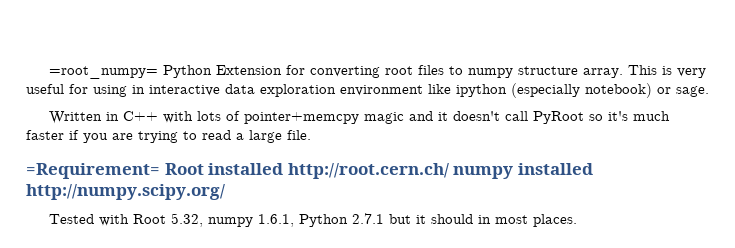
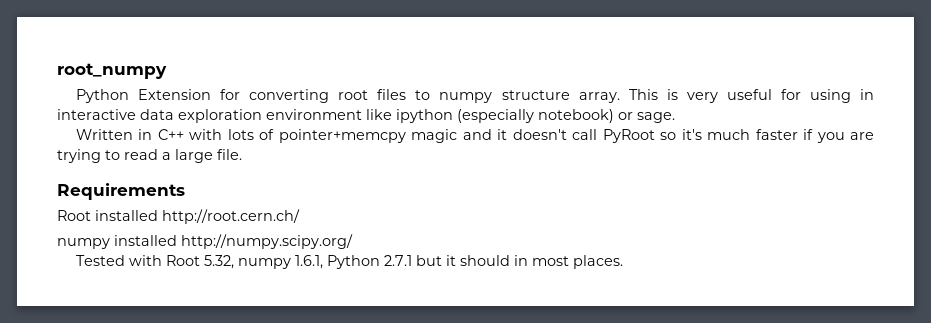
- =root_numpy= Python Extension for converting root files to numpy structure array.
+ root_numpy
+ Python Extension for converting root files to numpy structure array.
- =Requirement= Root installed http://root.cern.ch/ numpy installed http://numpy.scipy.org/
+ Requirements
+ Root installed http://root.cern.ch/
+ numpy installed http://numpy.scipy.org/

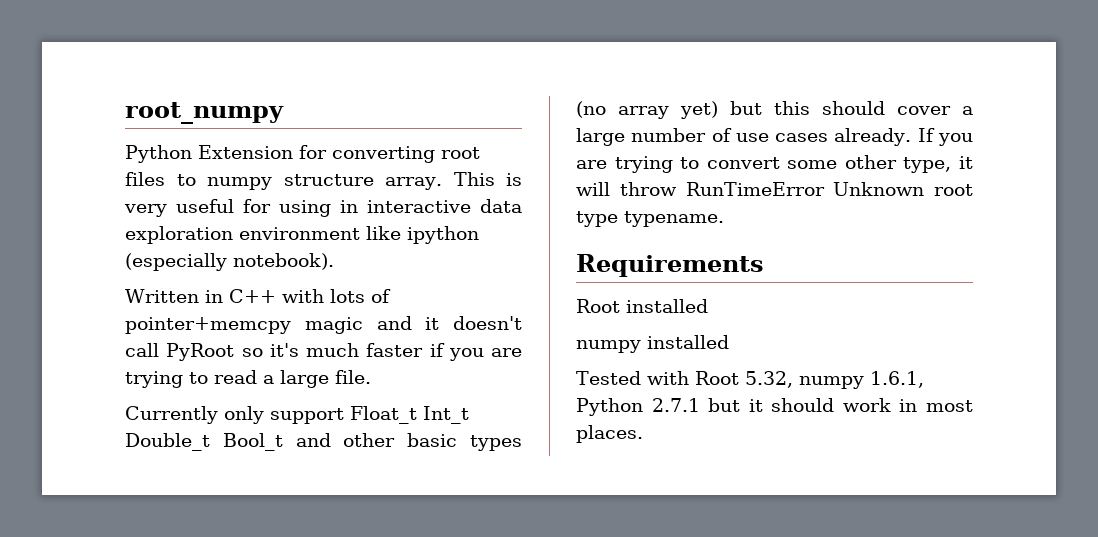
- This is very useful for using in interactive data exploration environment like ipython (especially notebook) or sage.
+ This is very useful for using in interactive data exploration environment like ipython (especially notebook).
+ Currently only support Float_t Int_t Double_t Bool_t and other basic types (no array yet) but this should cover a large number of use cases already. If you are trying to convert some other type, it will throw RunTimeError Unknown root type typename.
- Root installed http://root.cern.ch/
+ Root installed
- numpy installed http://numpy.scipy.org/
+ numpy installed
- Tested with Root 5.32, numpy 1.6.1, Python 2.7.1 but it should in most places.
+ Tested with Root 5.32, numpy 1.6.1, Python 2.7.1 but it should work in most places.

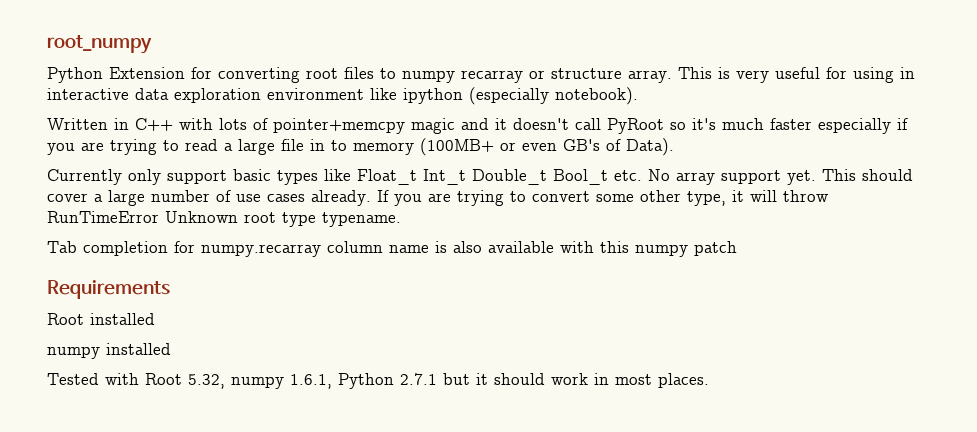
- Python Extension for converting root files to numpy structure array.
+ Python Extension for converting root files to numpy recarray or structure array.
- Written in C++ with lots of pointer+memcpy magic and it doesn't call PyRoot so it's much faster if you are trying to read a large file.
+ Written in C++ with lots of pointer+memcpy magic and it doesn't call PyRoot so it's much faster especially if you are trying to read a large file in to memory (100MB+ or even GB's of Data).
- Currently only support Float_t Int_t Double_t Bool_t and other basic types (no array yet) but this should cover a large number of use cases already.
+ Currently only support basic types like Float_t Int_t Double_t Bool_t etc. No array support yet. This should cover a large number of use cases already.
+ Tab completion for numpy.recarray column name is also available with this numpy patch

